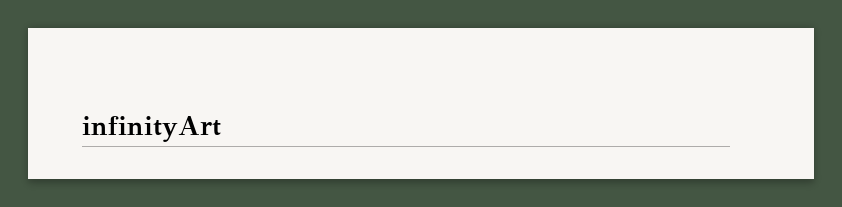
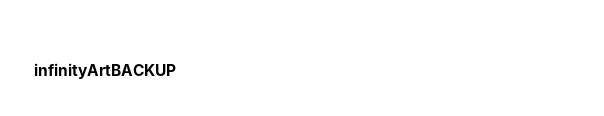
- infinityArt
+ infinityArtBACKUP

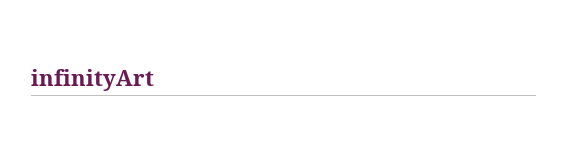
- infinityArtBACKUP
+ infinityArt

